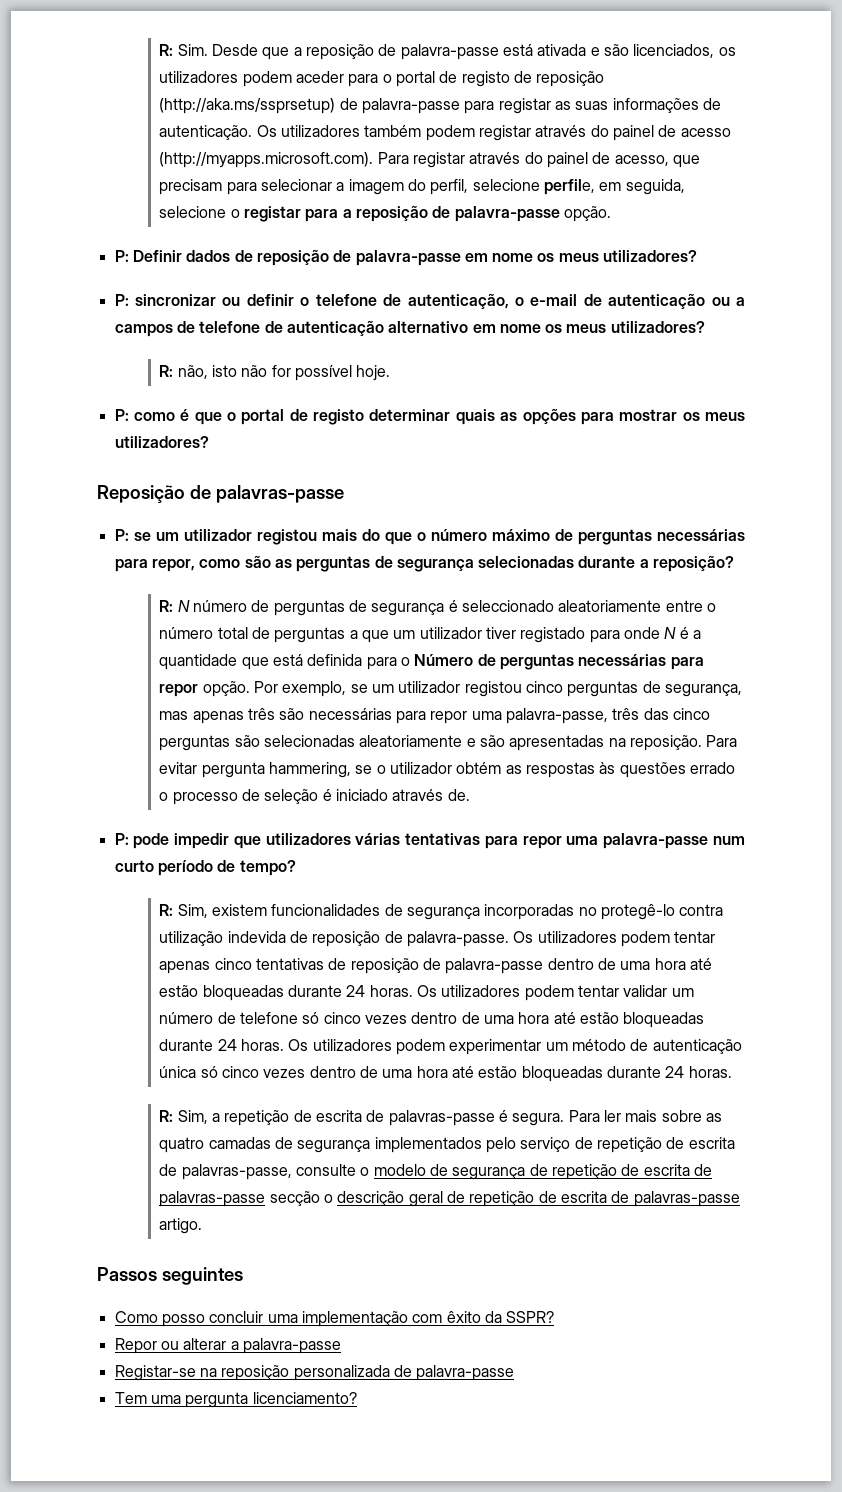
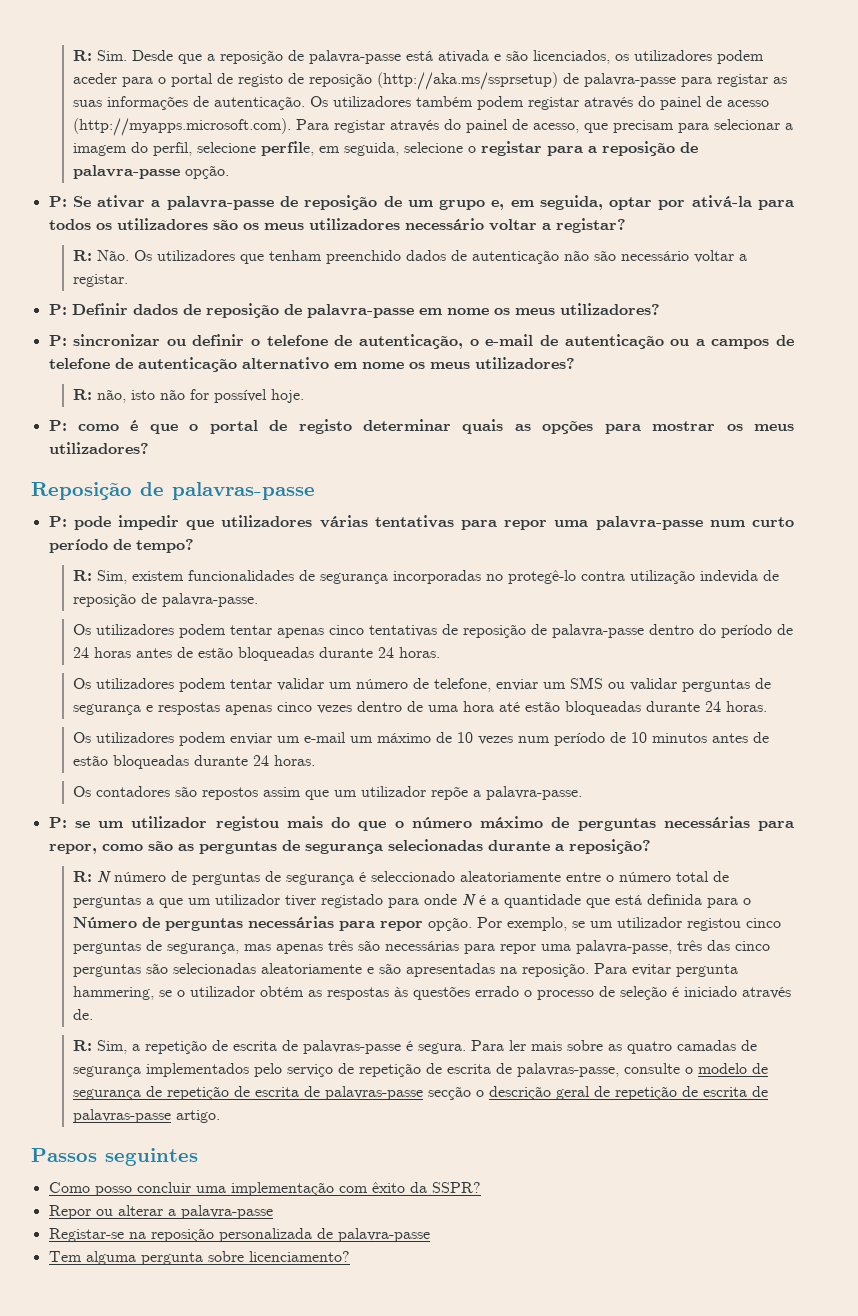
+ P: Se ativar a palavra-passe de reposição de um grupo e, em seguida, optar por ativá-la para todos os utilizadores são os meus utilizadores necessário voltar a registar?
+ R: Não. Os utilizadores que tenham preenchido dados de autenticação não são necessário voltar a registar.
+ P: pode impedir que utilizadores várias tentativas para repor uma palavra-passe num curto período de tempo?
+ R: Sim, existem funcionalidades de segurança incorporadas no protegê-lo contra utilização indevida de reposição de palavra-passe.
+ Os utilizadores podem tentar apenas cinco tentativas de reposição de palavra-passe dentro do período de 24 horas antes de estão bloqueadas durante 24 horas.
+ Os utilizadores podem tentar validar um número de telefone, enviar um SMS ou validar perguntas de segurança e respostas apenas cinco vezes dentro de uma hora até estão bloqueadas durante 24 horas.
+ Os utilizadores podem enviar um e-mail um máximo de 10 vezes num período de 10 minutos antes de estão bloqueadas durante 24 horas.
+ Os contadores são repostos assim que um utilizador repõe a palavra-passe.
- P: pode impedir que utilizadores várias tentativas para repor uma palavra-passe num curto período de tempo?
- R: Sim, existem funcionalidades de segurança incorporadas no protegê-lo contra utilização indevida de reposição de palavra-passe. Os utilizadores podem tentar apenas cinco tentativas de reposição de palavra-passe dentro de uma hora até estão bloqueadas durante 24 horas. Os utilizadores podem tentar validar um número de telefone só cinco vezes dentro de uma hora até estão bloqueadas durante 24 horas. Os utilizadores podem experimentar um método de autenticação única só cinco vezes dentro de uma hora até estão bloqueadas durante 24 horas.
- Tem uma pergunta licenciamento?
+ Tem alguma pergunta sobre licenciamento?

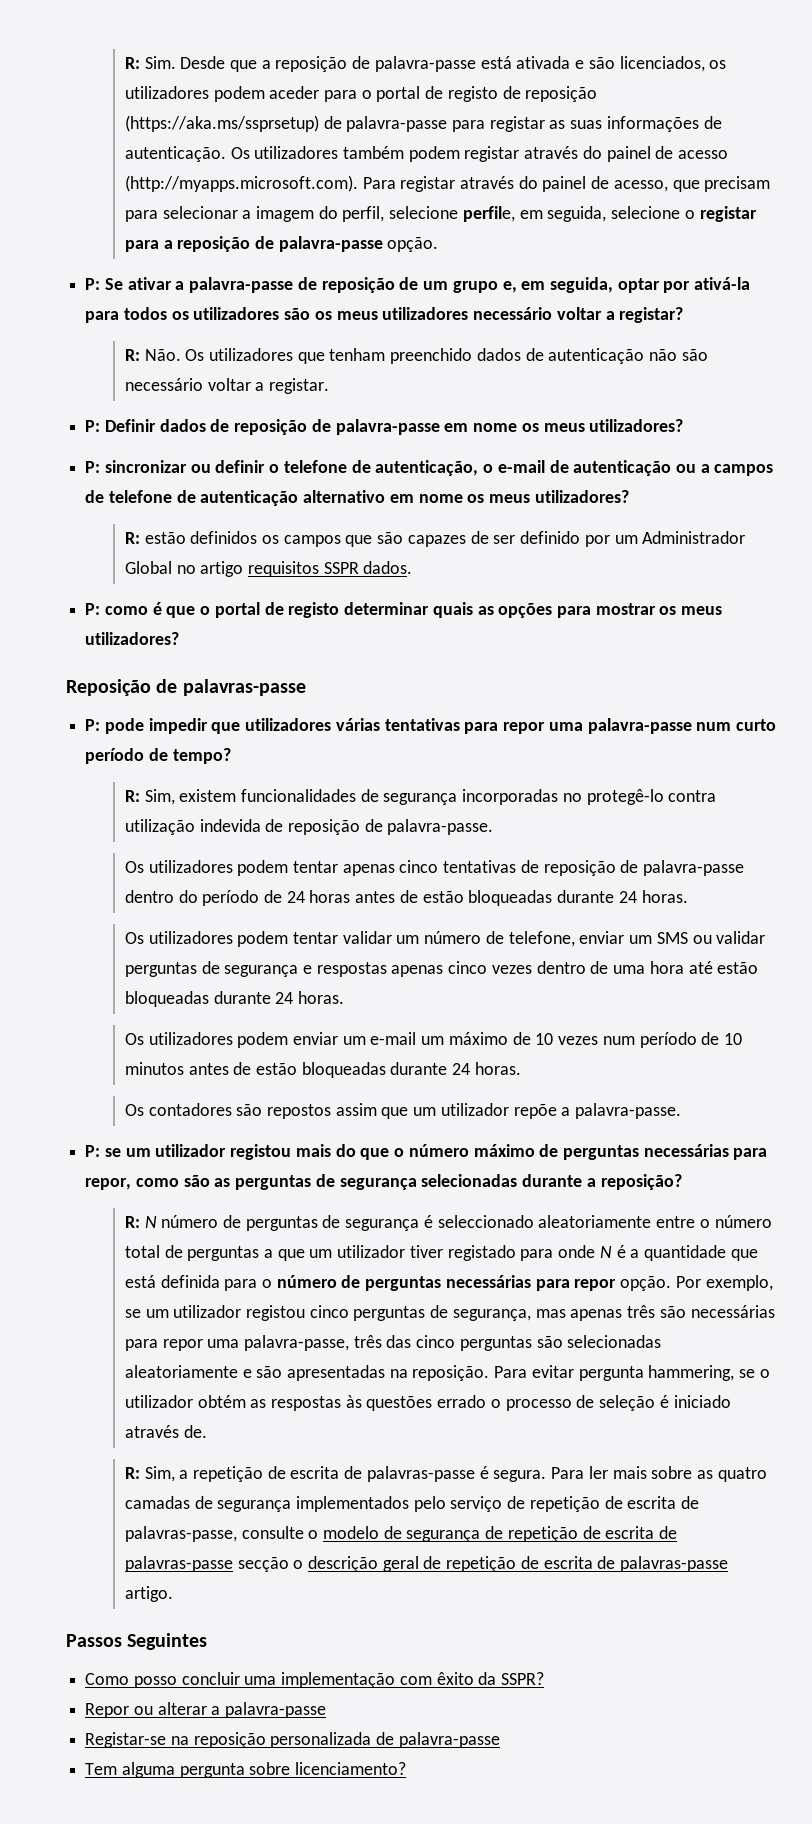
- R: Sim. Desde que a reposição de palavra-passe está ativada e são licenciados, os utilizadores podem aceder para o portal de registo de reposição (http://aka.ms/ssprsetup) de palavra-passe para registar as suas informações de autenticação.
+ R: Sim. Desde que a reposição de palavra-passe está ativada e são licenciados, os utilizadores podem aceder para o portal de registo de reposição (https://aka.ms/ssprsetup) de palavra-passe para registar as suas informações de autenticação.
- R: não, isto não for possível hoje.
+ R: estão definidos os campos que são capazes de ser definido por um Administrador Global no artigo requisitos SSPR dados.
- R: N número de perguntas de segurança é seleccionado aleatoriamente entre o número total de perguntas a que um utilizador tiver registado para onde N é a quantidade que está definida para o Número de perguntas necessárias para repor opção.
+ R: N número de perguntas de segurança é seleccionado aleatoriamente entre o número total de perguntas a que um utilizador tiver registado para onde N é a quantidade que está definida para o número de perguntas necessárias para repor opção.
- Passos seguintes
+ Passos Seguintes

